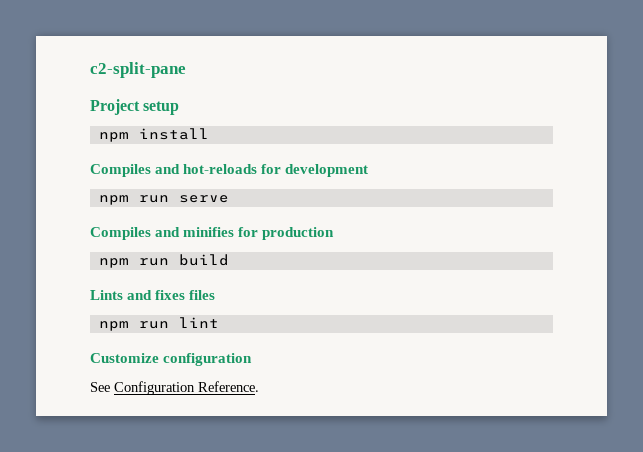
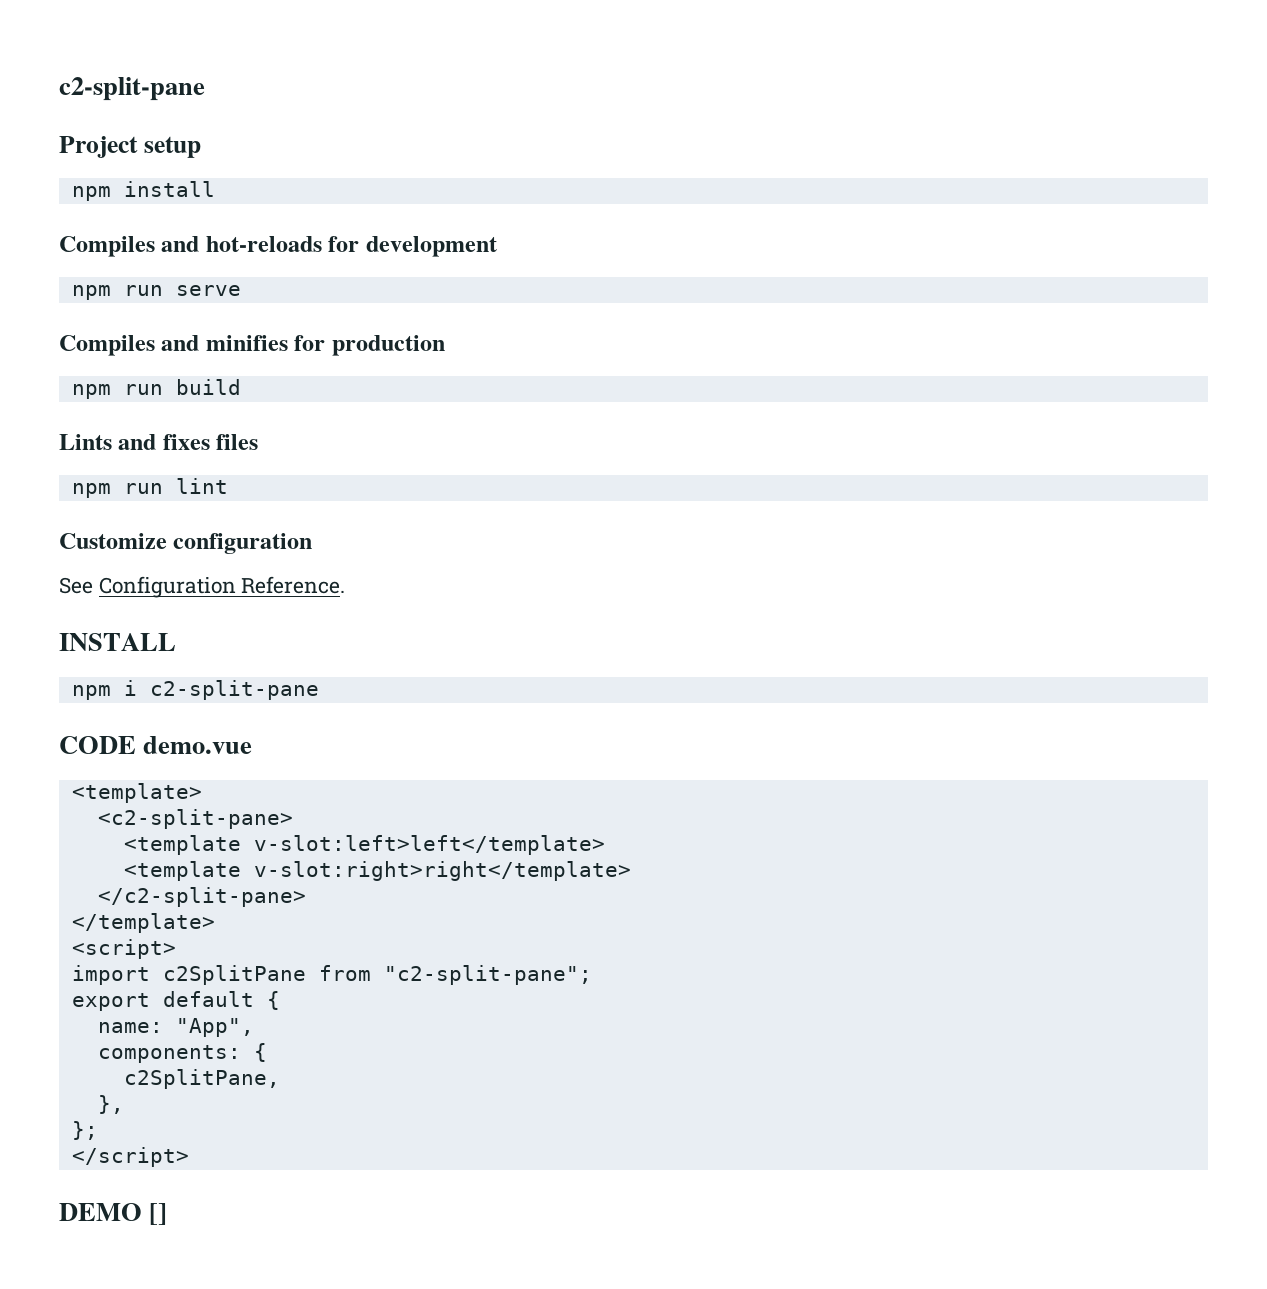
+ INSTALL
+ npm i c2-split-pane
+ CODE demo.vue
+ <template>
+ <c2-split-pane>
+ <template v-slot:left>left</template>
+ <template v-slot:right>right</template>
+ </c2-split-pane>
+ </template>
+ <script>
+ import c2SplitPane from "c2-split-pane";
+ export default {
+ name: "App",
+ components: {
+ c2SplitPane,
+ },
+ };
+ </script>
+ DEMO []

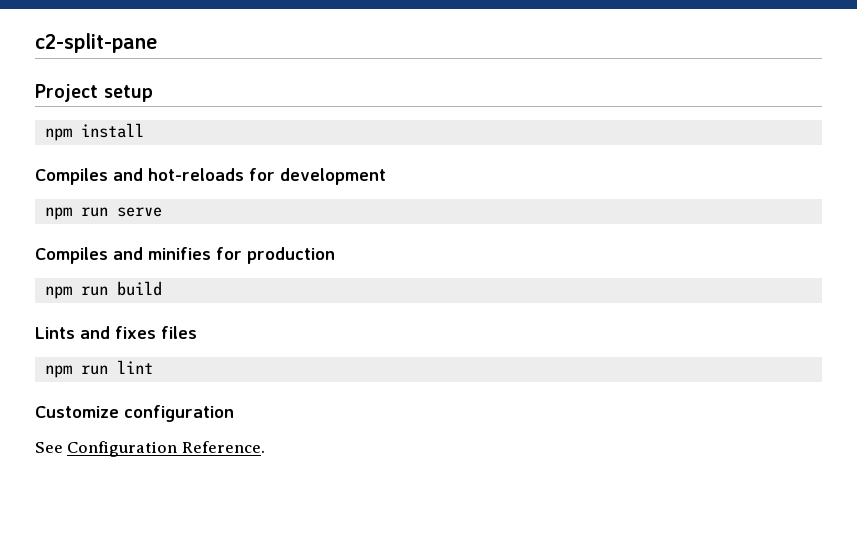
- INSTALL
- npm i c2-split-pane
- CODE demo.vue
- <template>
- <c2-split-pane>
- <template v-slot:left>left</template>
- <template v-slot:right>right</template>
- </c2-split-pane>
- </template>
- <script>
- import c2SplitPane from "c2-split-pane";
- export default {
- name: "App",
- components: {
- c2SplitPane,
- },
- };
- </script>
- DEMO []

